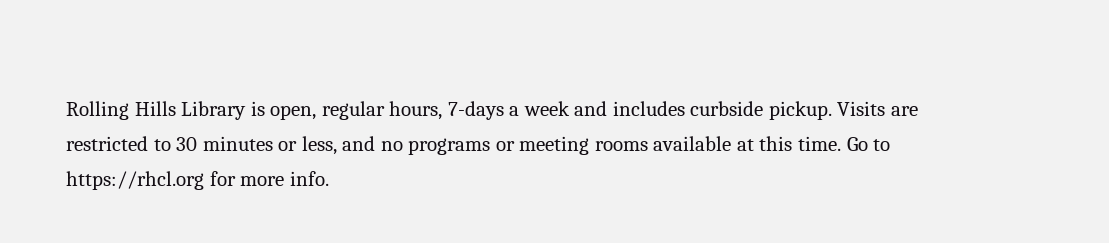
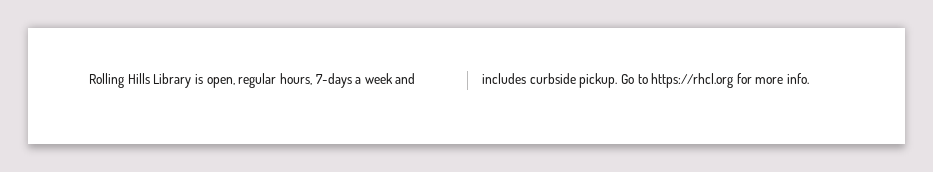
- Visits are restricted to 30 minutes or less, and no programs or meeting rooms available at this time.

